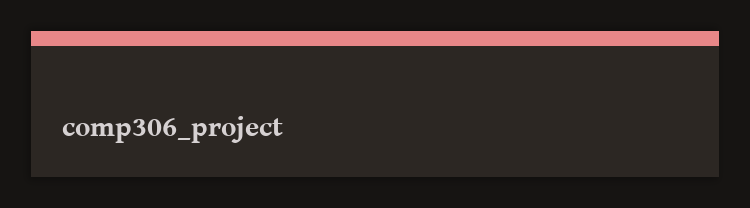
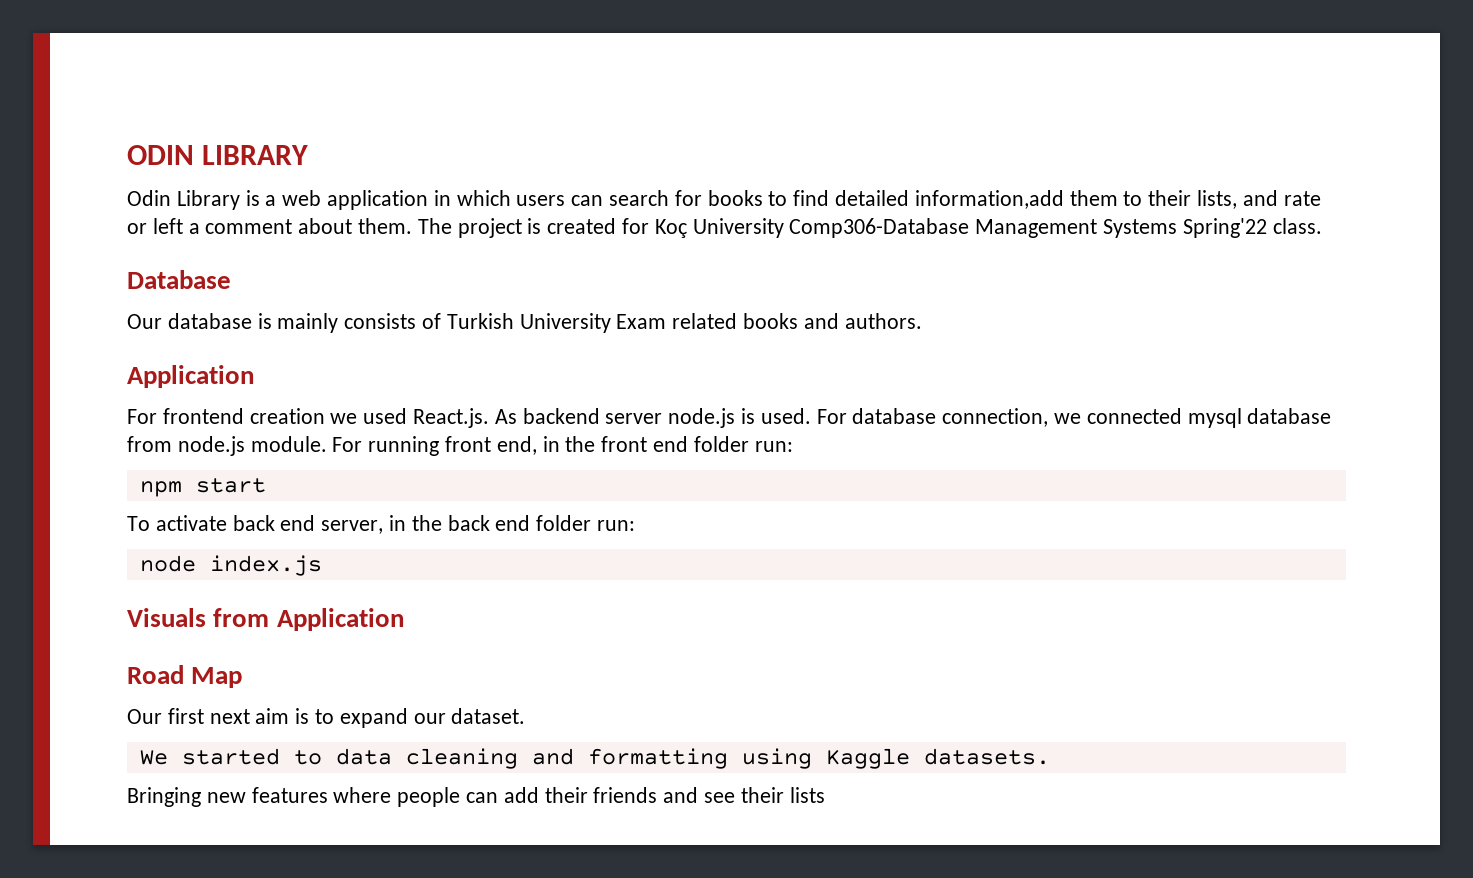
- comp306_project
+ ODIN LIBRARY
+ Odin Library is a web application in which users can search for books to find detailed information,add them to their lists, and rate or left a comment about them. The project is created for Koç University Comp306-Database Management Systems Spring'22 class.
+ Database
+ Our database is mainly consists of Turkish University Exam related books and authors.
+ Application
+ For frontend creation we used React.js. As backend server node.js is used. For database connection, we connected mysql database from node.js module. For running front end, in the front end folder run:
+ npm start
+ To activate back end server, in the back end folder run:
+ node index.js
+ Visuals from Application
+ Road Map
+ Our first next aim is to expand our dataset.
+ We started to data cleaning and formatting using Kaggle datasets.
+ Bringing new features where people can add their friends and see their lists

